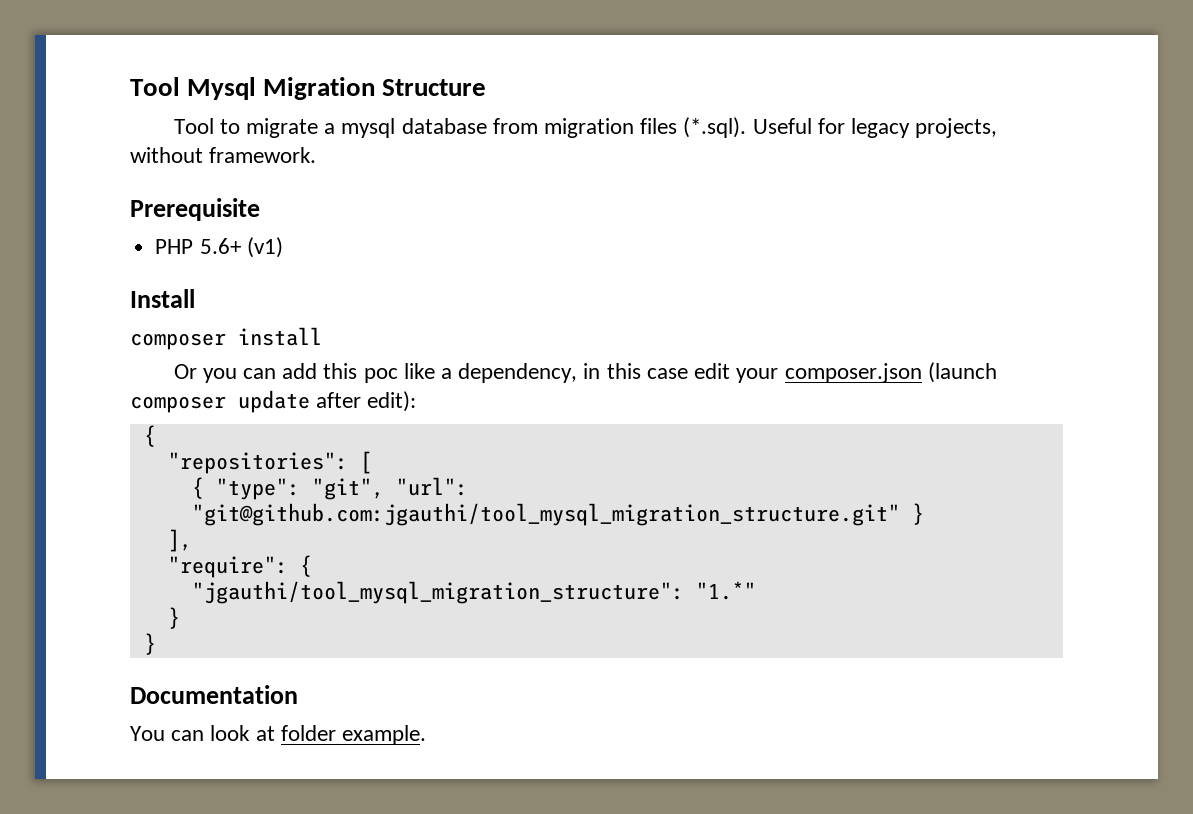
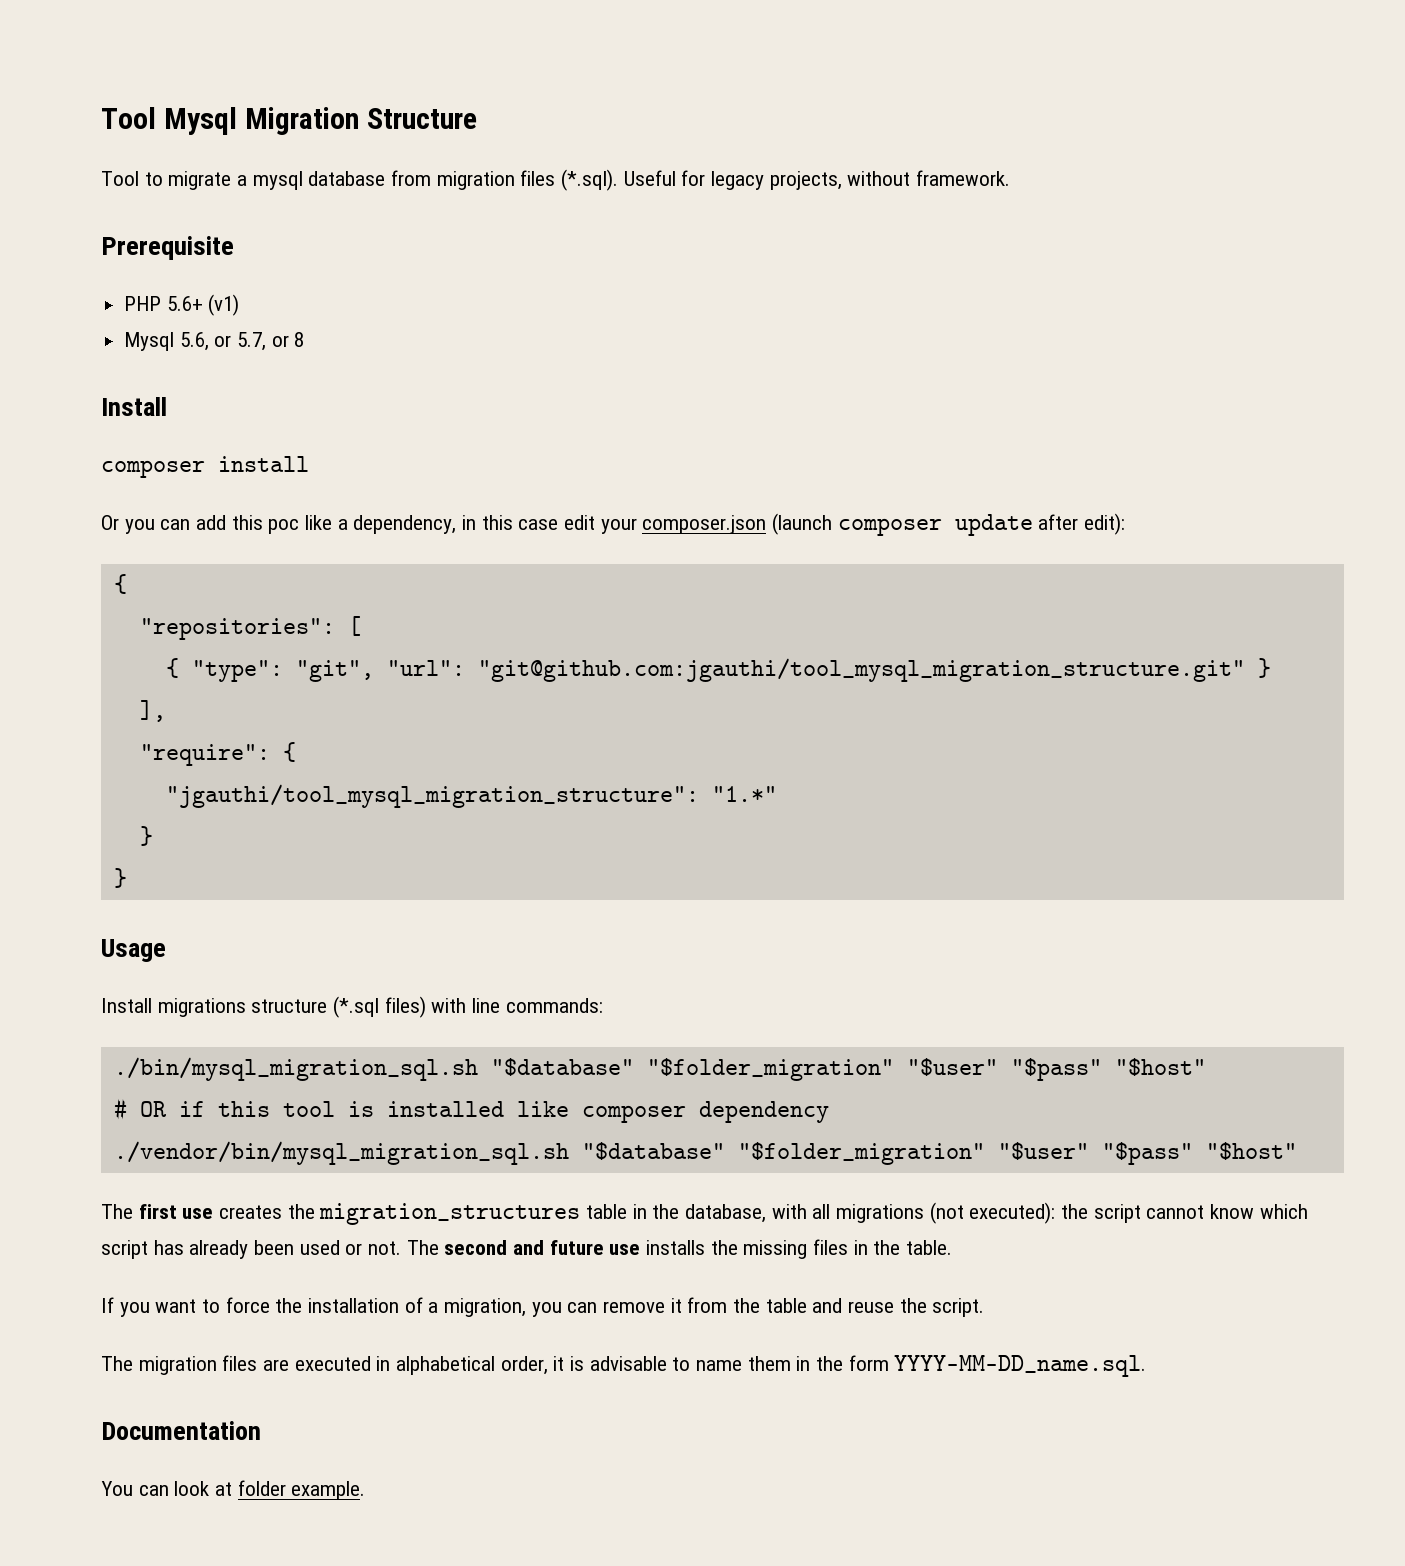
+ Mysql 5.6, or 5.7, or 8
+ Usage
+ Install migrations structure (*.sql files) with line commands:
+ ./bin/mysql_migration_sql.sh "$database" "$folder_migration" "$user" "$pass" "$host"
+ # OR if this tool is installed like composer dependency
+ ./vendor/bin/mysql_migration_sql.sh "$database" "$folder_migration" "$user" "$pass" "$host"
+ The first use creates the migration_structures table in the database, with all migrations (not executed): the script cannot know which script has already been used or not. The second and future use installs the missing files in the table.
+ If you want to force the installation of a migration, you can remove it from the table and reuse the script.
+ The migration files are executed in alphabetical order, it is advisable to name them in the form YYYY-MM-DD_name.sql.

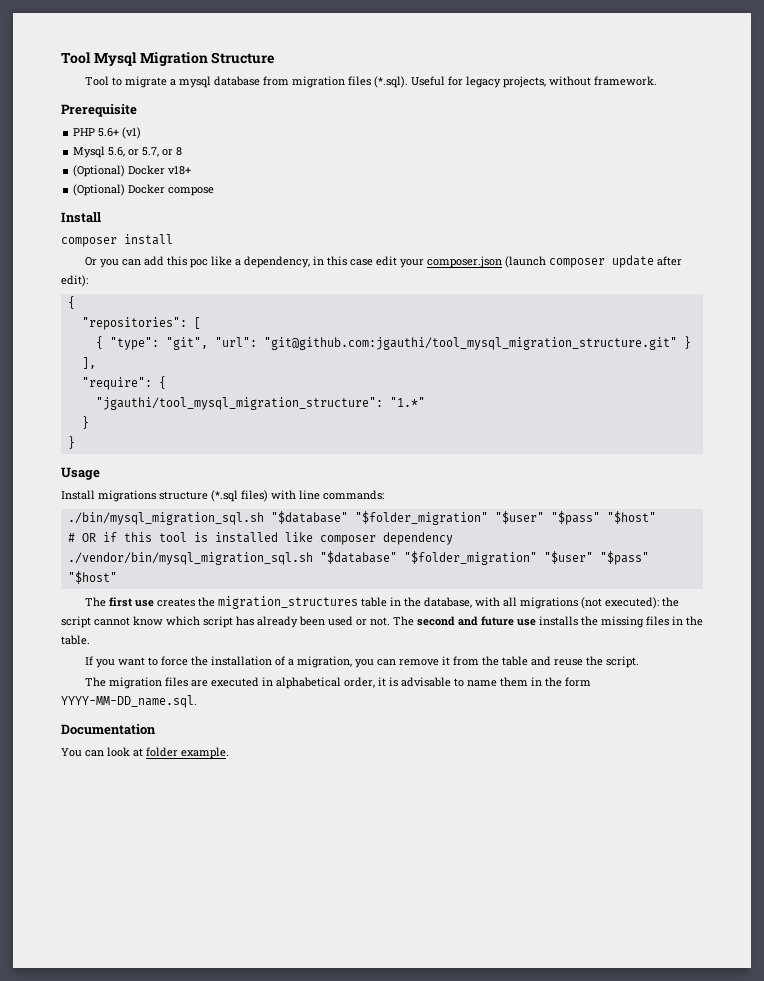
+ (Optional) Docker v18+
+ (Optional) Docker compose

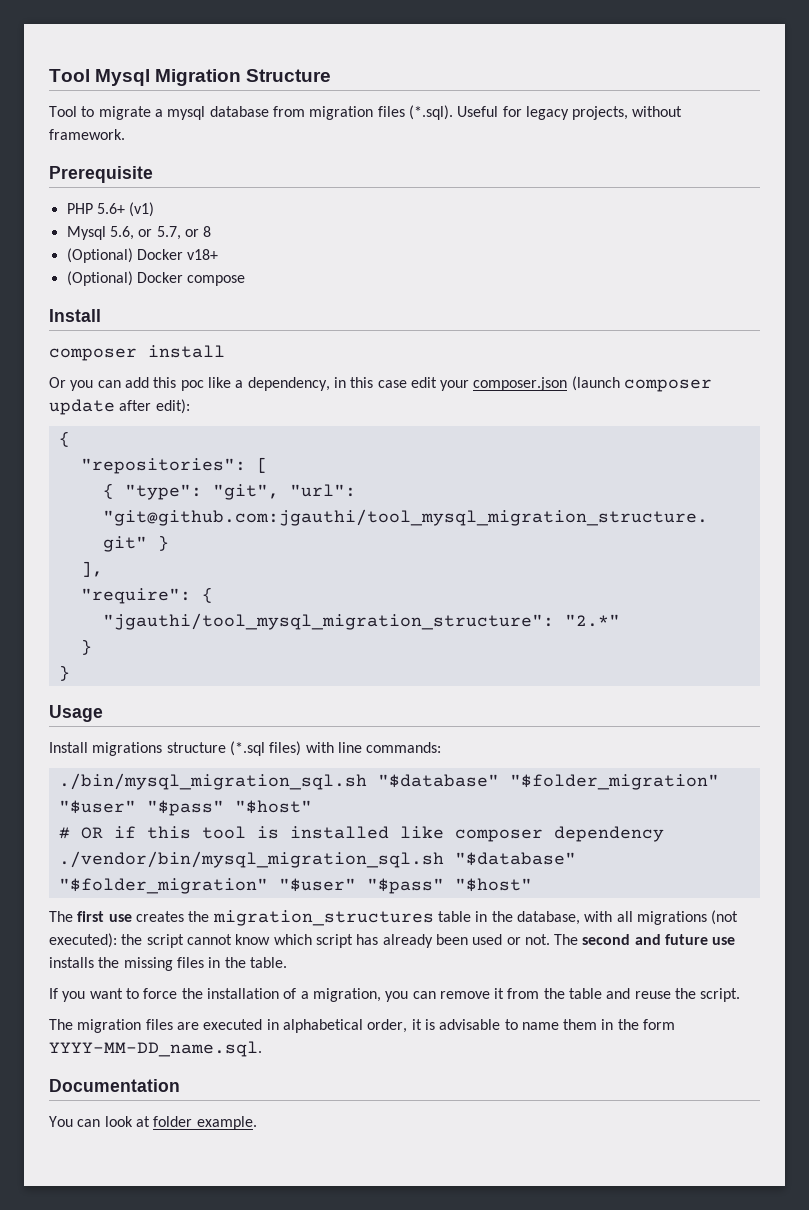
- "jgauthi/tool_mysql_migration_structure": "1.*"
+ "jgauthi/tool_mysql_migration_structure": "2.*"

